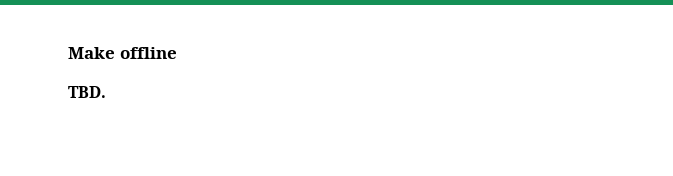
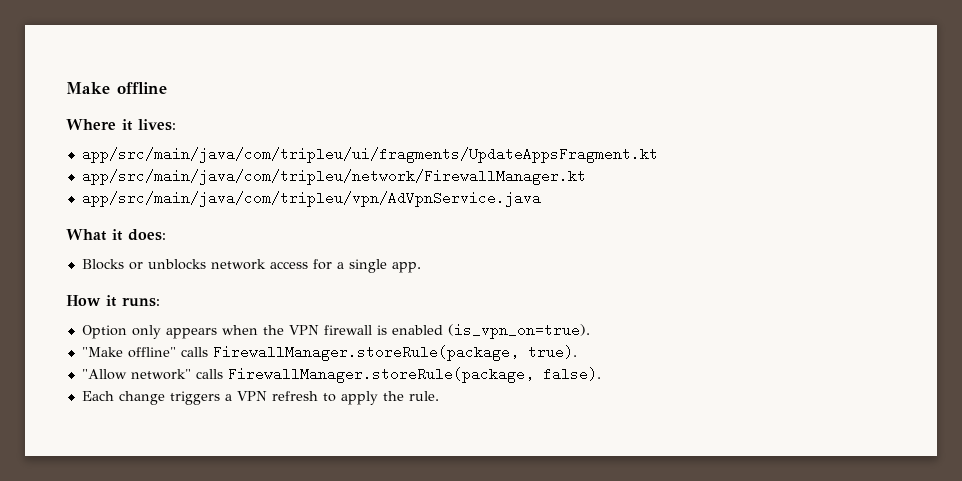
- TBD.
+ Where it lives:
+ app/src/main/java/com/tripleu/ui/fragments/UpdateAppsFragment.kt
+ app/src/main/java/com/tripleu/network/FirewallManager.kt
+ app/src/main/java/com/tripleu/vpn/AdVpnService.java
+ What it does:
+ Blocks or unblocks network access for a single app.
+ How it runs:
+ Option only appears when the VPN firewall is enabled (is_vpn_on=true).
+ "Make offline" calls FirewallManager.storeRule(package, true).
+ "Allow network" calls FirewallManager.storeRule(package, false).
+ Each change triggers a VPN refresh to apply the rule.

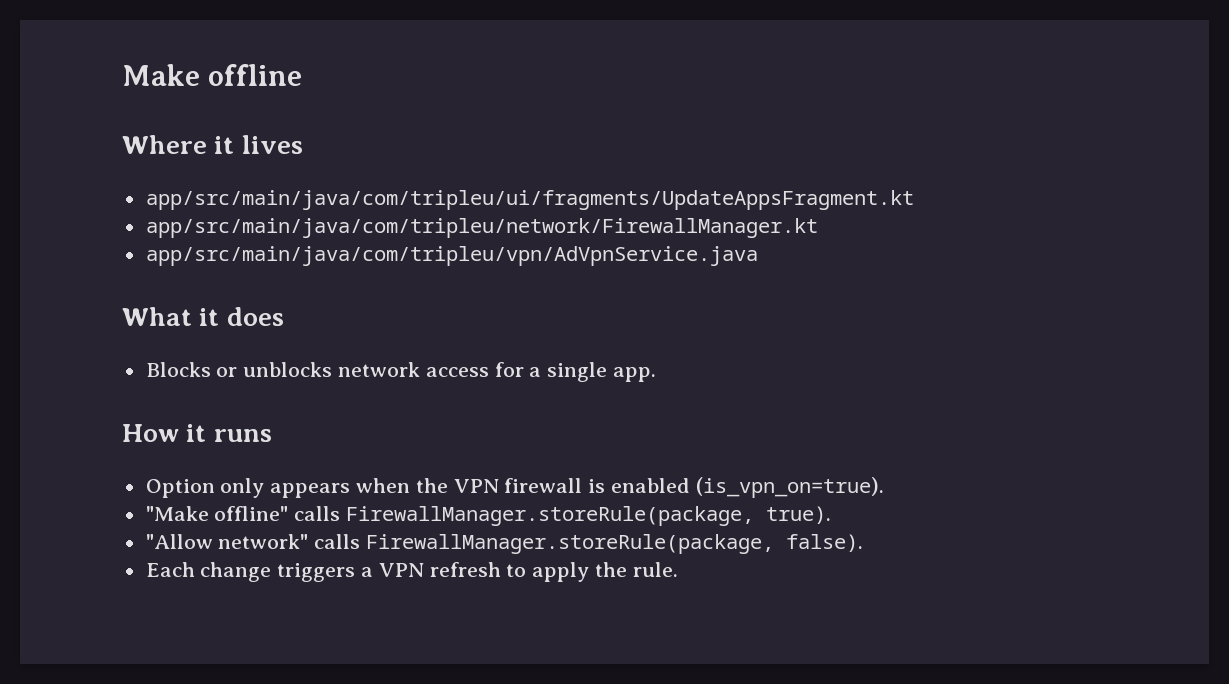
- Where it lives:
+ Where it lives
- What it does:
+ What it does
- How it runs:
+ How it runs

